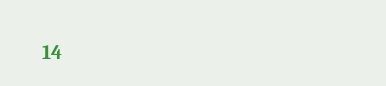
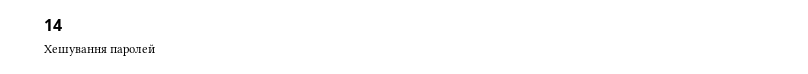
+ Хешування паролей

